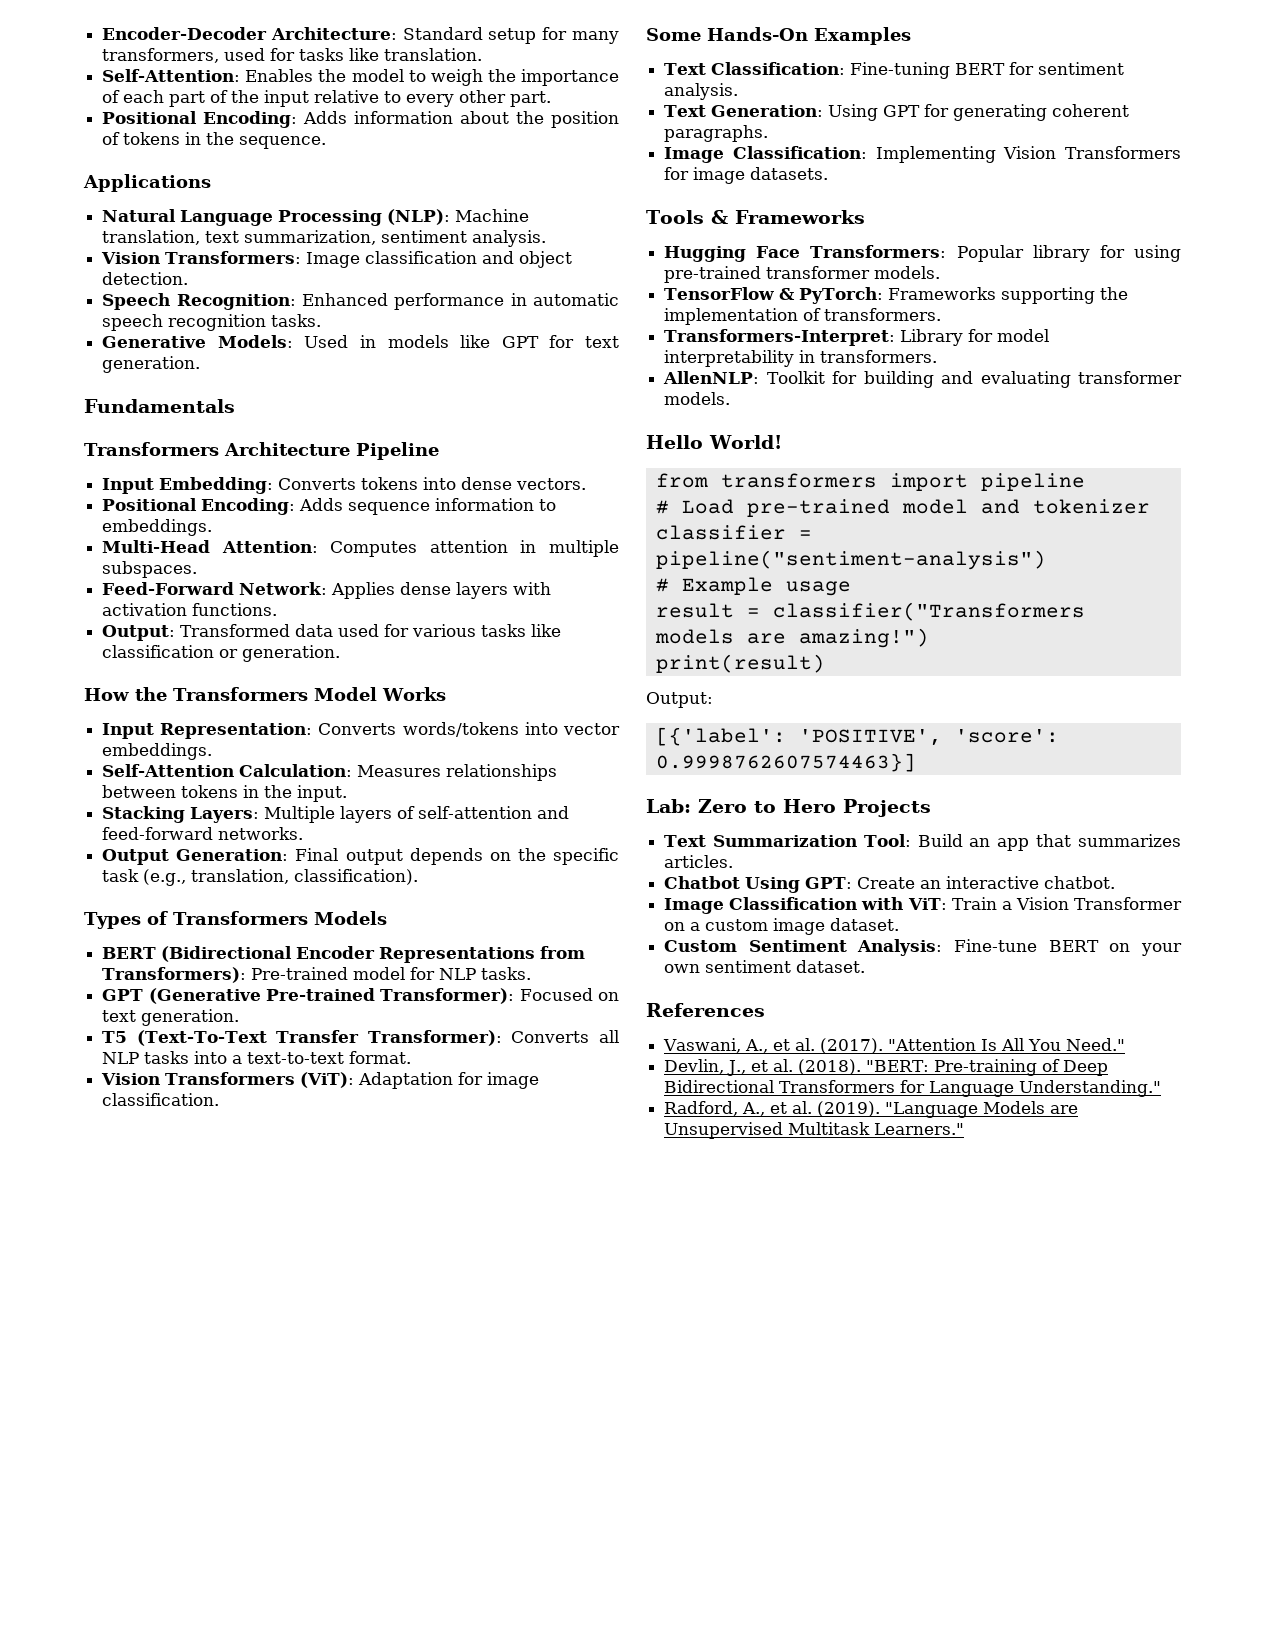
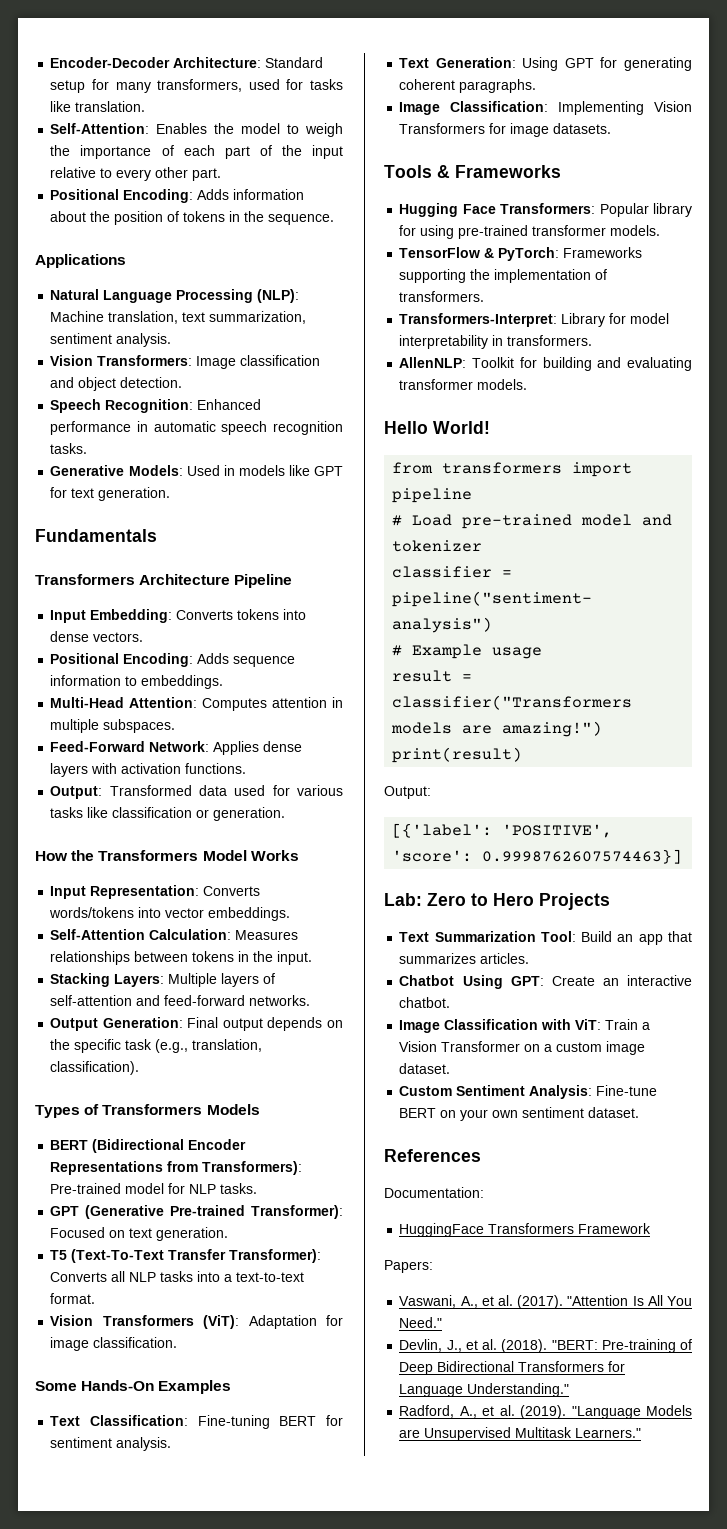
+ Documentation:
+ HuggingFace Transformers Framework
+ Papers:

